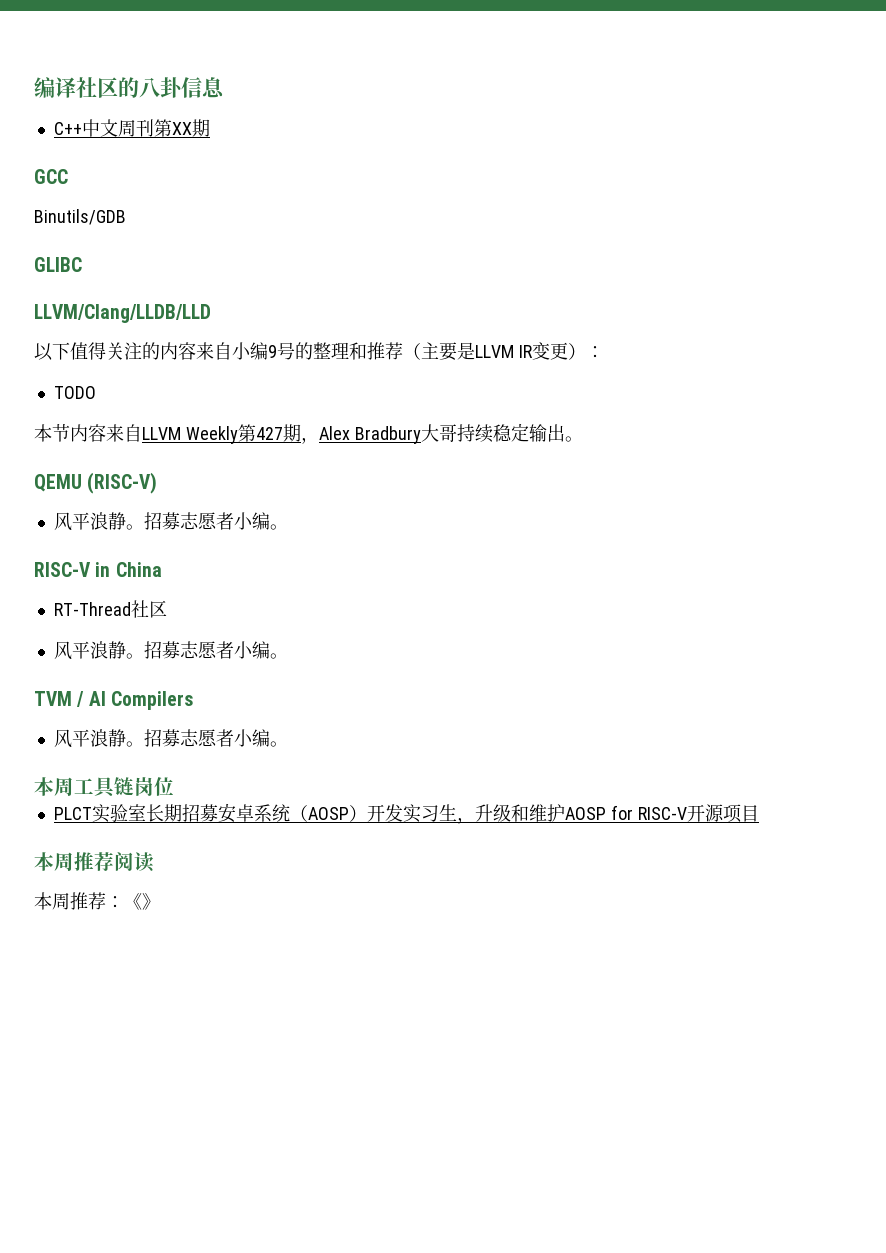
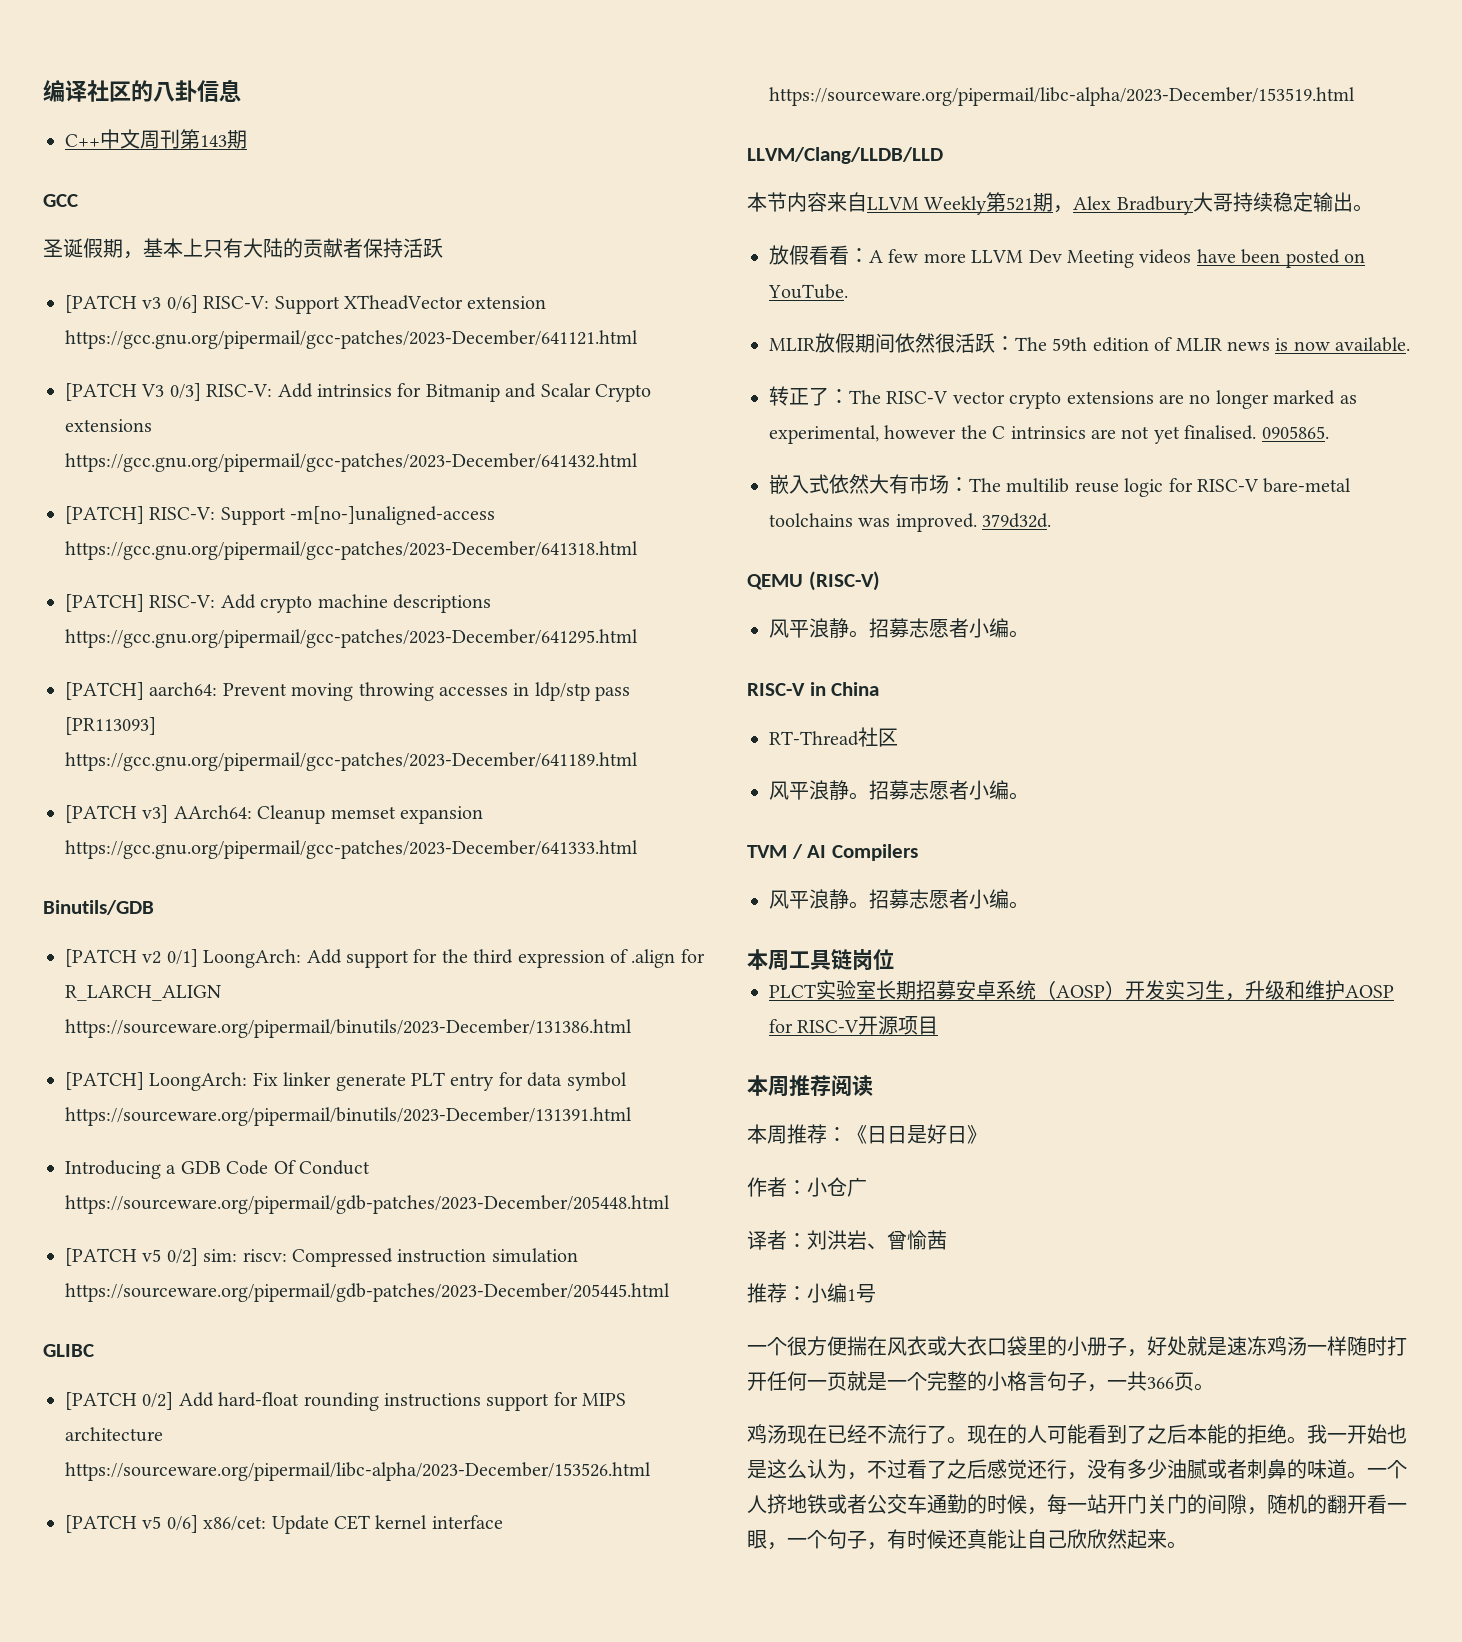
- C++中文周刊第XX期
+ C++中文周刊第143期
+ 圣诞假期，基本上只有大陆的贡献者保持活跃
+ [PATCH v3 0/6] RISC-V: Support XTheadVector extension https://gcc.gnu.org/pipermail/gcc-patches/2023-December/641121.html
+ [PATCH V3 0/3] RISC-V: Add intrinsics for Bitmanip and Scalar Crypto extensions https://gcc.gnu.org/pipermail/gcc-patches/2023-December/641432.html
+ [PATCH] RISC-V: Support -m[no-]unaligned-access https://gcc.gnu.org/pipermail/gcc-patches/2023-December/641318.html
+ [PATCH] RISC-V: Add crypto machine descriptions https://gcc.gnu.org/pipermail/gcc-patches/2023-December/641295.html
+ [PATCH] aarch64: Prevent moving throwing accesses in ldp/stp pass [PR113093] https://gcc.gnu.org/pipermail/gcc-patches/2023-December/641189.html
+ [PATCH v3] AArch64: Cleanup memset expansion https://gcc.gnu.org/pipermail/gcc-patches/2023-December/641333.html
  Binutils/GDB
+ [PATCH v2 0/1] LoongArch: Add support for the third expression of .align for R_LARCH_ALIGN https://sourceware.org/pipermail/binutils/2023-December/131386.html
+ [PATCH] LoongArch: Fix linker generate PLT entry for data symbol https://sourceware.org/pipermail/binutils/2023-December/131391.html
+ Introducing a GDB Code Of Conduct https://sourceware.org/pipermail/gdb-patches/2023-December/205448.html
+ [PATCH v5 0/2] sim: riscv: Compressed instruction simulation https://sourceware.org/pipermail/gdb-patches/2023-December/205445.html
  GLIBC
+ [PATCH 0/2] Add hard-float rounding instructions support for MIPS architecture https://sourceware.org/pipermail/libc-alpha/2023-December/153526.html
+ [PATCH v5 0/6] x86/cet: Update CET kernel interface https://sourceware.org/pipermail/libc-alpha/2023-December/153519.html
  LLVM/Clang/LLDB/LLD
- 以下值得关注的内容来自小编9号的整理和推荐（主要是LLVM IR变更）：
- TODO
- 本节内容来自LLVM Weekly第427期，Alex Bradbury大哥持续稳定输出。
+ 本节内容来自LLVM Weekly第521期，Alex Bradbury大哥持续稳定输出。
+ 放假看看：A few more LLVM Dev Meeting videos have been posted on YouTube.
+ MLIR放假期间依然很活跃：The 59th edition of MLIR news is now available.
+ 转正了：The RISC-V vector crypto extensions are no longer marked as experimental, however the C intrinsics are not yet finalised. 0905865.
+ 嵌入式依然大有市场：The multilib reuse logic for RISC-V bare-metal toolchains was improved. 379d32d.
- 本周推荐：《》
+ 本周推荐：《日日是好日》
+ 作者：小仓广
+ 译者：刘洪岩、曾愉茜
+ 推荐：小编1号
+ 一个很方便揣在风衣或大衣口袋里的小册子，好处就是速冻鸡汤一样随时打开任何一页就是一个完整的小格言句子，一共366页。
+ 鸡汤现在已经不流行了。现在的人可能看到了之后本能的拒绝。我一开始也是这么认为，不过看了之后感觉还行，没有多少油腻或者刺鼻的味道。一个人挤地铁或者公交车通勤的时候，每一站开门关门的间隙，随机的翻开看一眼，一个句子，有时候还真能让自己欣欣然起来。

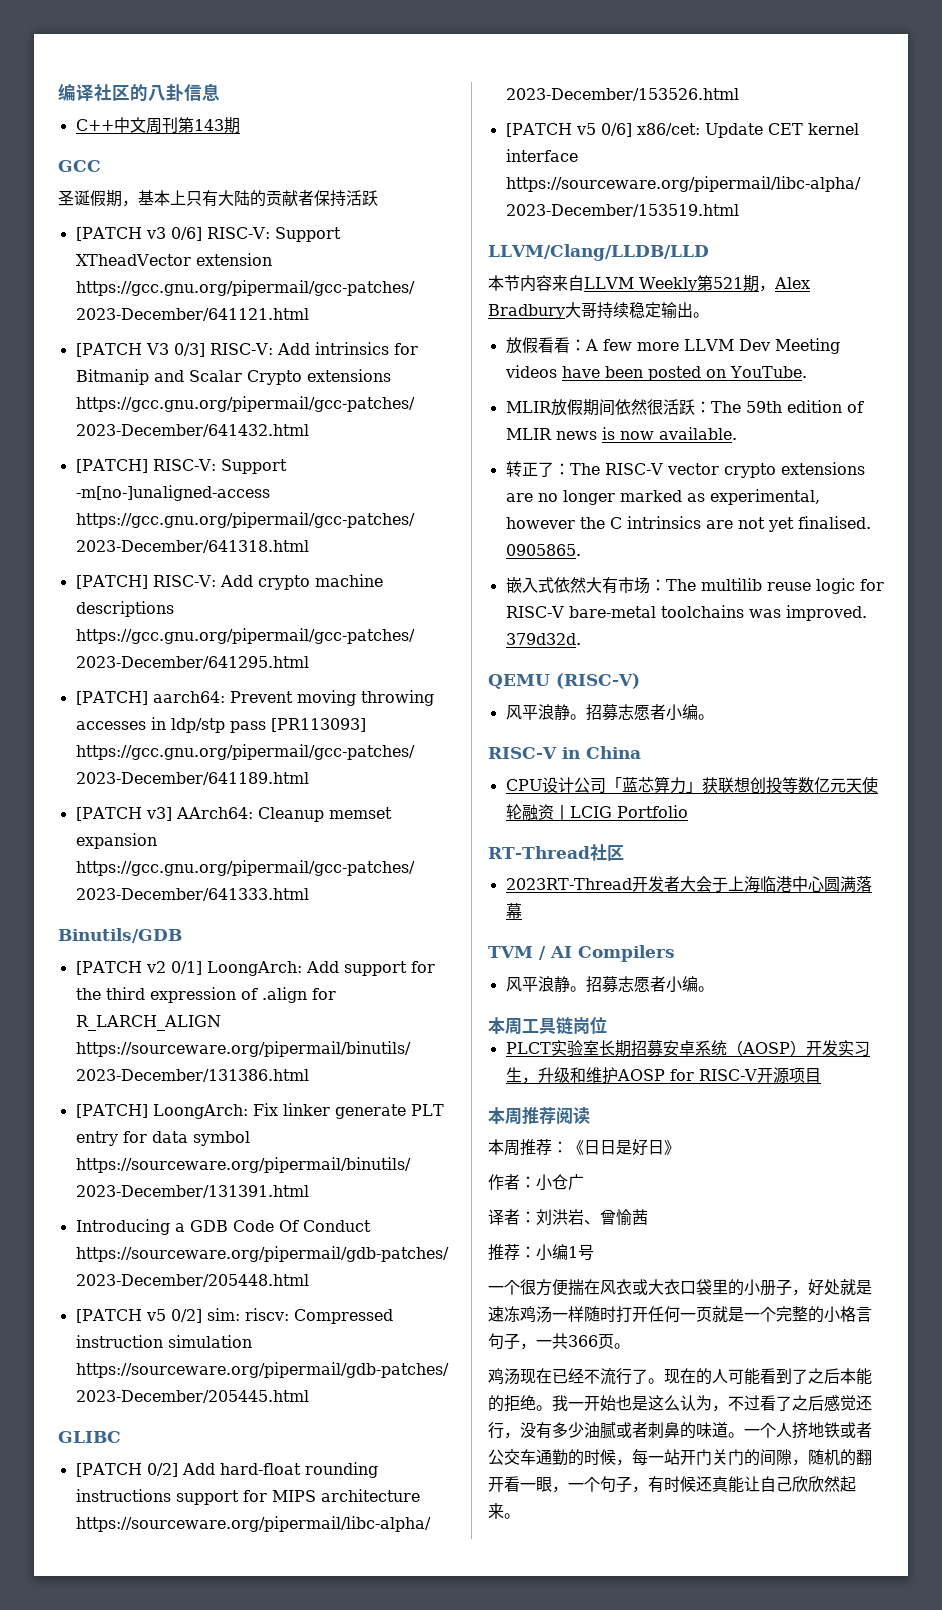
+ CPU设计公司「蓝芯算力」获联想创投等数亿元天使轮融资丨LCIG Portfolio
  RT-Thread社区
- 风平浪静。招募志愿者小编。
+ 2023RT-Thread开发者大会于上海临港中心圆满落幕

